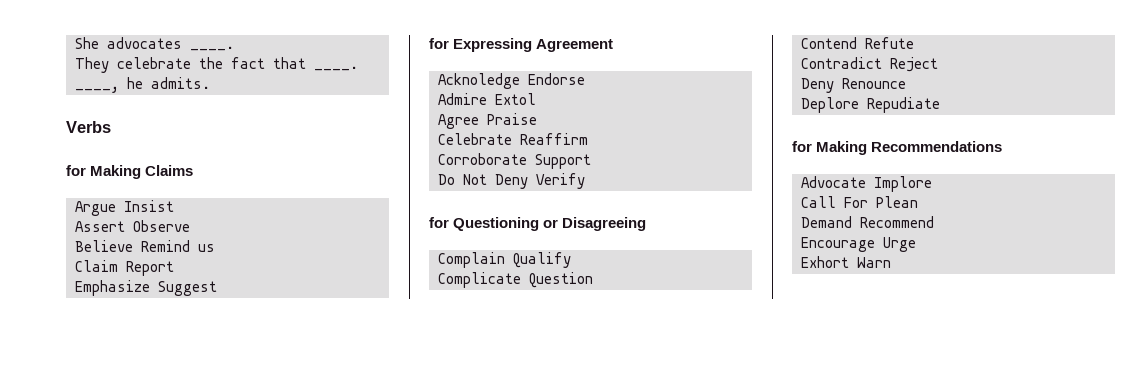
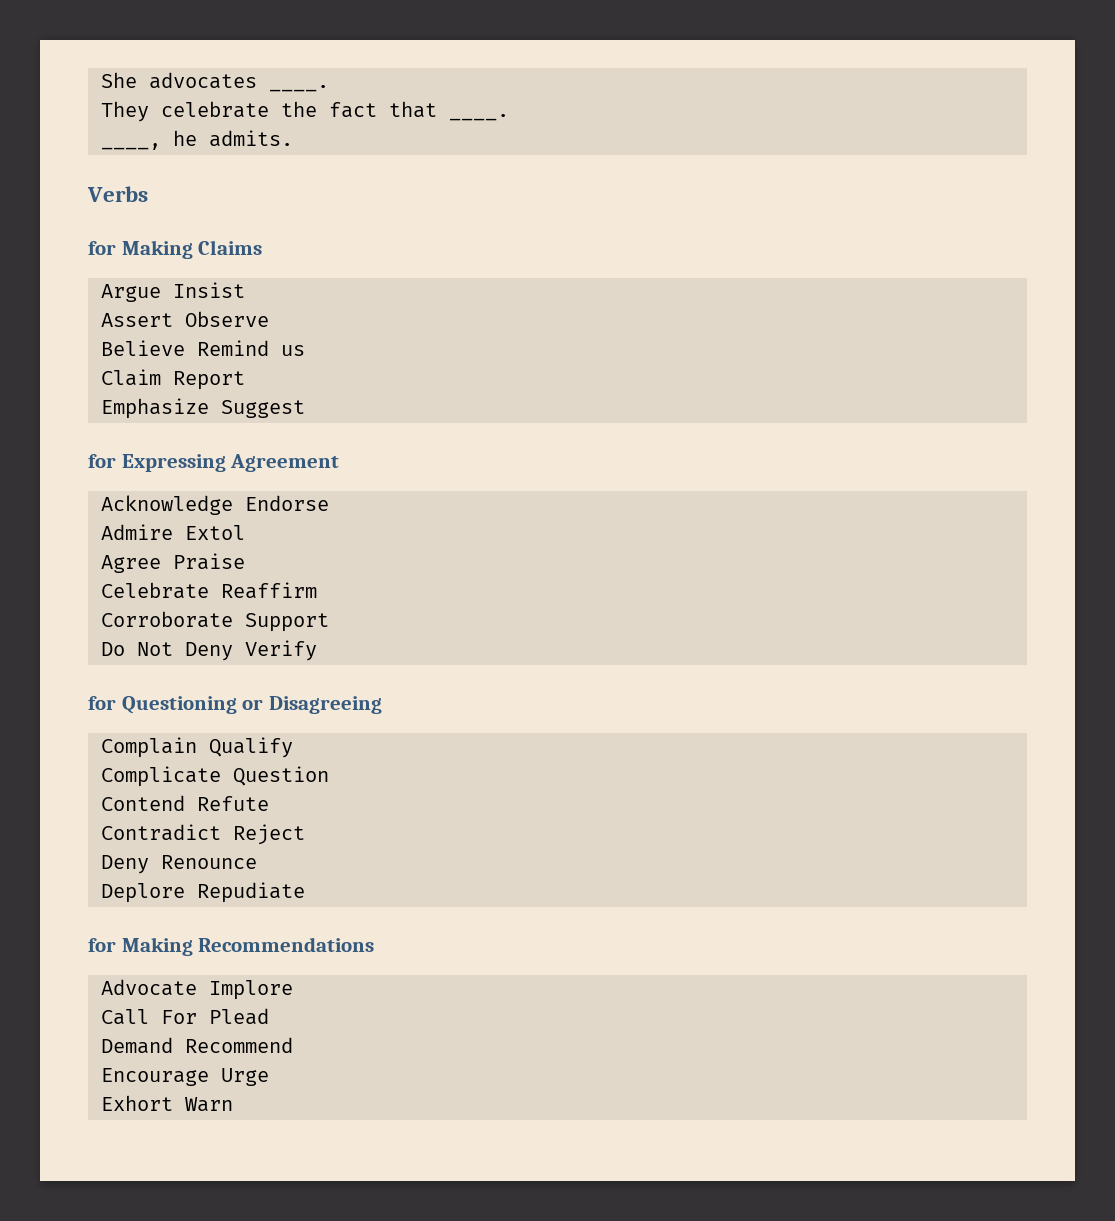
- Acknoledge Endorse
+ Acknowledge Endorse
- Call For Plean
+ Call For Plead

